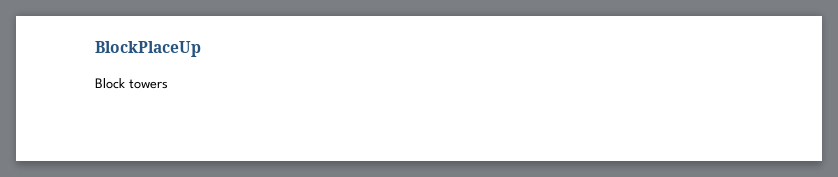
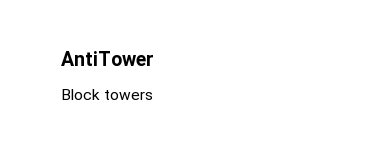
- BlockPlaceUp
+ AntiTower

